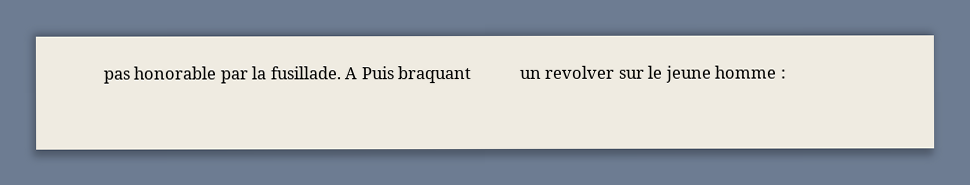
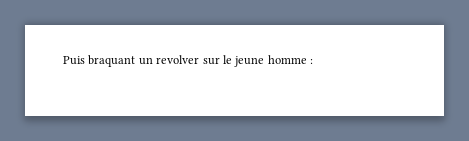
- pas honorable par la fusillade. A Puis braquant un revolver sur le jeune homme :
+ Puis braquant un revolver sur le jeune homme :

